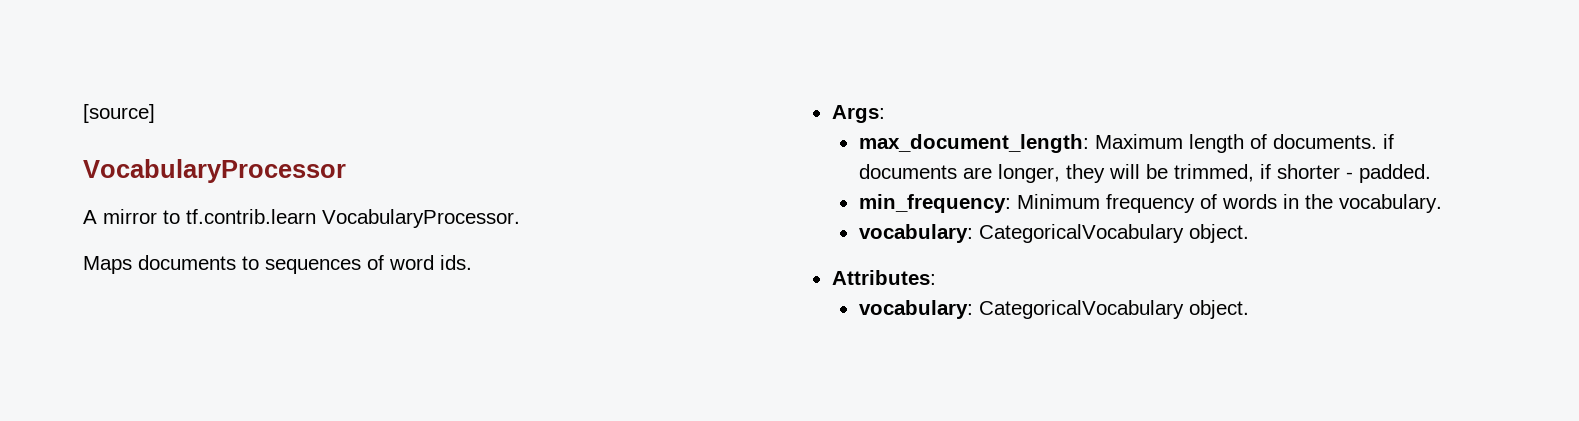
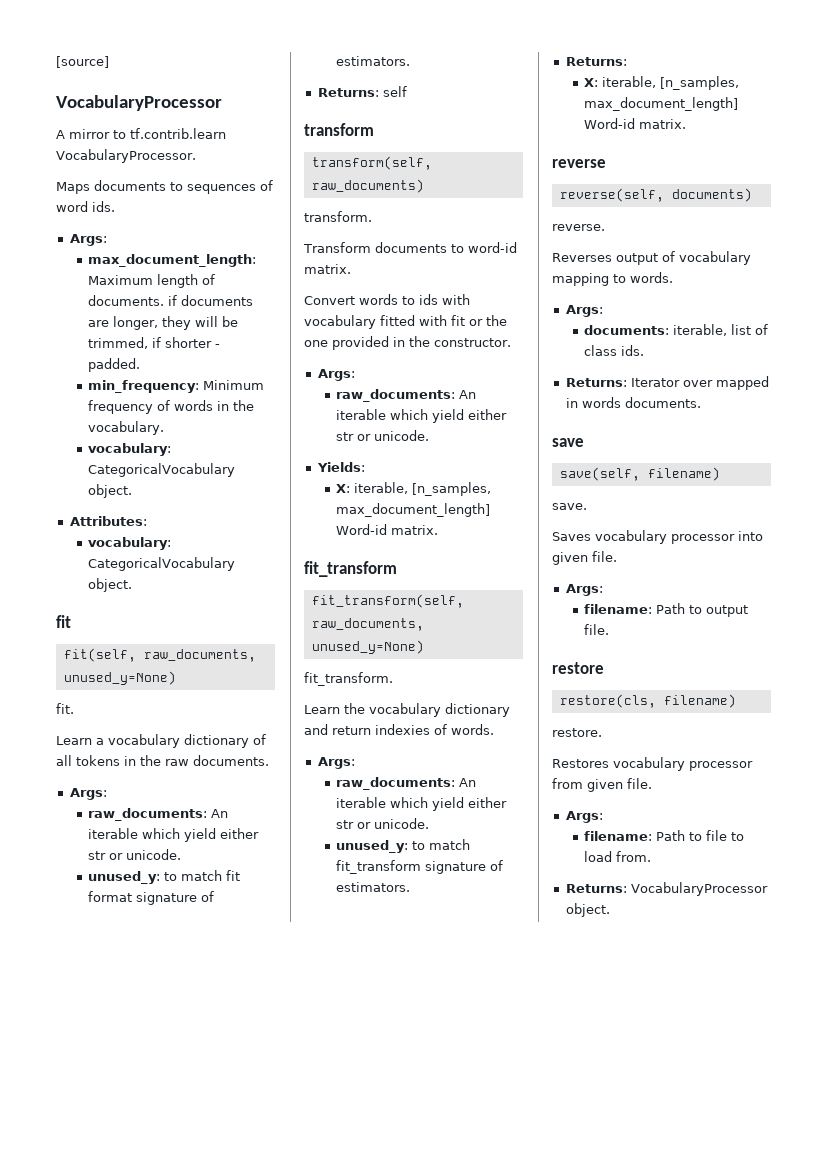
  Attributes:
  vocabulary: CategoricalVocabulary object.
+ fit
+ fit(self, raw_documents, unused_y=None)
+ fit.
+ Learn a vocabulary dictionary of all tokens in the raw documents.
+ Args:
+ raw_documents: An iterable which yield either str or unicode.
+ unused_y: to match fit format signature of estimators.
+ Returns: self
+ transform
+ transform(self, raw_documents)
+ transform.
+ Transform documents to word-id matrix.
+ Convert words to ids with vocabulary fitted with fit or the one provided in the constructor.
+ Args:
+ raw_documents: An iterable which yield either str or unicode.
+ Yields:
+ X: iterable, [n_samples, max_document_length] Word-id matrix.
+ fit_transform
+ fit_transform(self, raw_documents, unused_y=None)
+ fit_transform.
+ Learn the vocabulary dictionary and return indexies of words.
+ Args:
+ raw_documents: An iterable which yield either str or unicode.
+ unused_y: to match fit_transform signature of estimators.
+ Returns:
+ X: iterable, [n_samples, max_document_length] Word-id matrix.
+ reverse
+ reverse(self, documents)
+ reverse.
+ Reverses output of vocabulary mapping to words.
+ Args:
+ documents: iterable, list of class ids.
+ Returns: Iterator over mapped in words documents.
+ save
+ save(self, filename)
+ save.
+ Saves vocabulary processor into given file.
+ Args:
+ filename: Path to output file.
+ restore
+ restore(cls, filename)
+ restore.
+ Restores vocabulary processor from given file.
+ Args:
+ filename: Path to file to load from.
+ Returns: VocabularyProcessor object.

